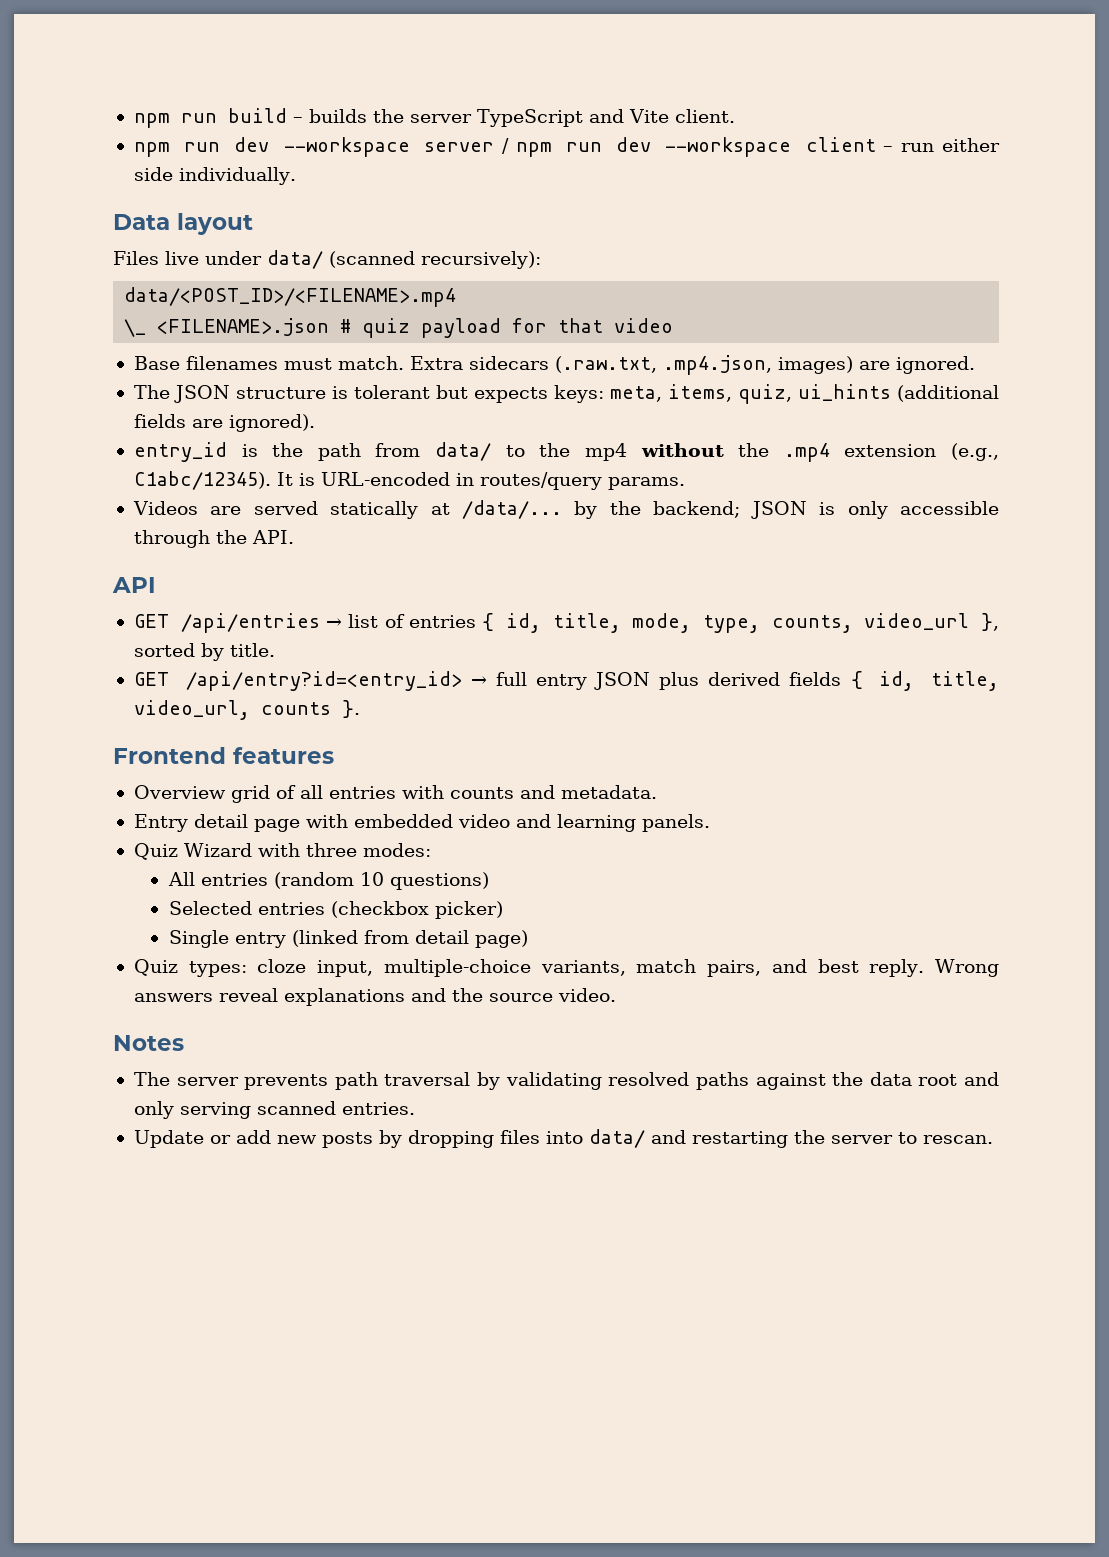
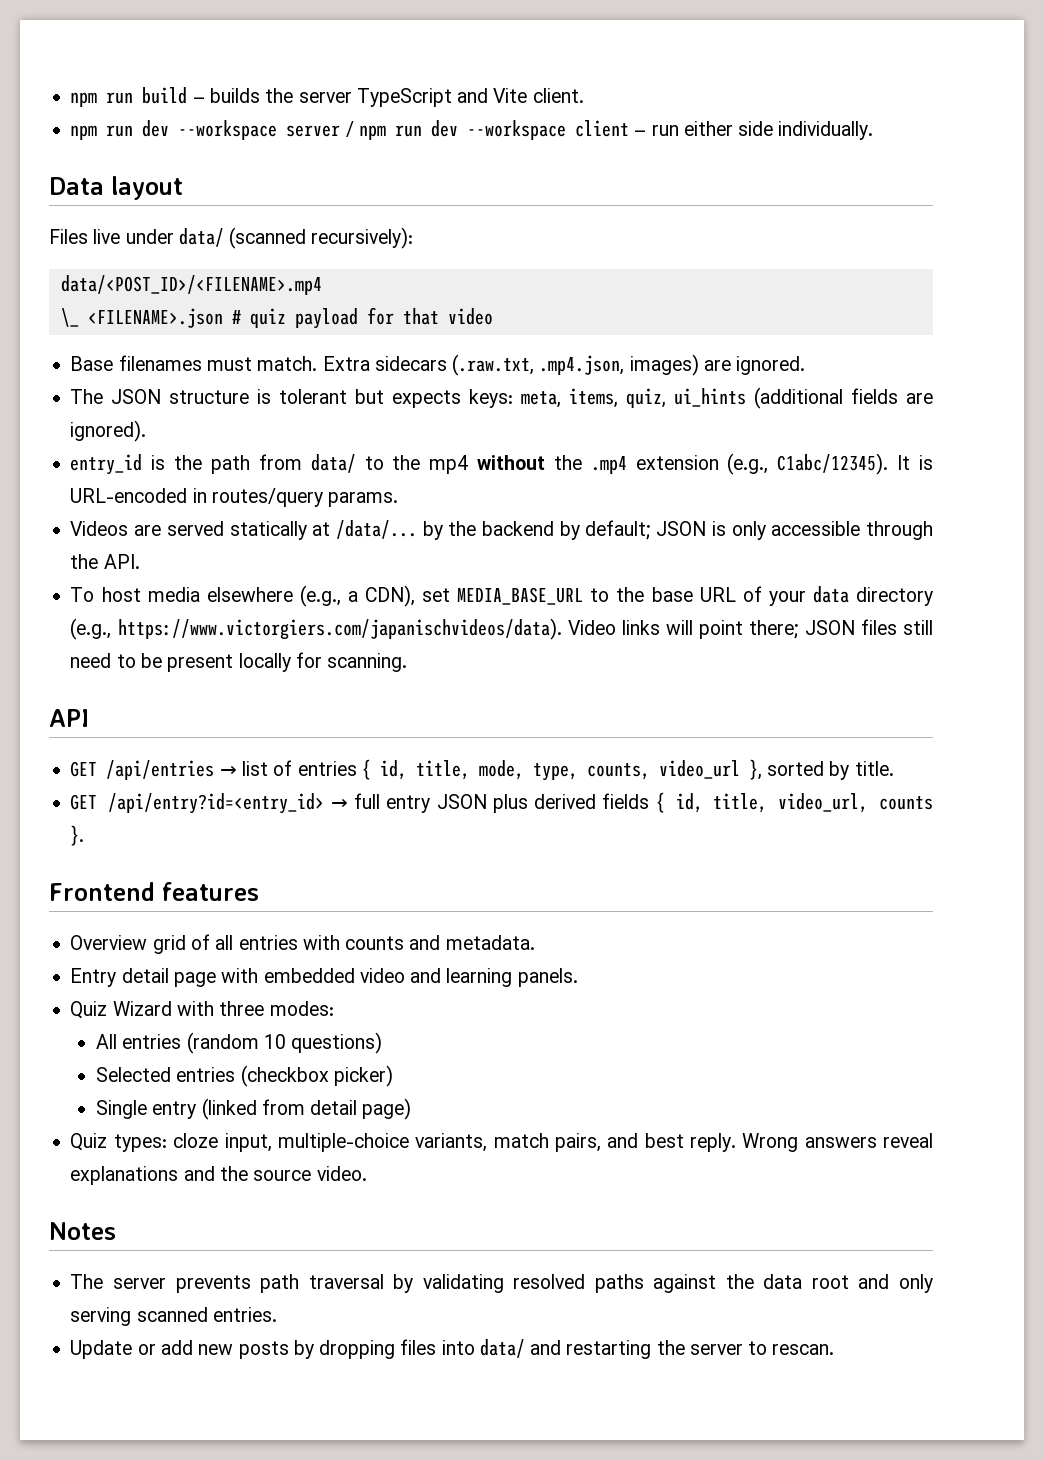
- Videos are served statically at /data/... by the backend; JSON is only accessible through the API.
+ Videos are served statically at /data/... by the backend by default; JSON is only accessible through the API.
+ To host media elsewhere (e.g., a CDN), set MEDIA_BASE_URL to the base URL of your data directory (e.g., https://www.victorgiers.com/japanischvideos/data). Video links will point there; JSON files still need to be present locally for scanning.

